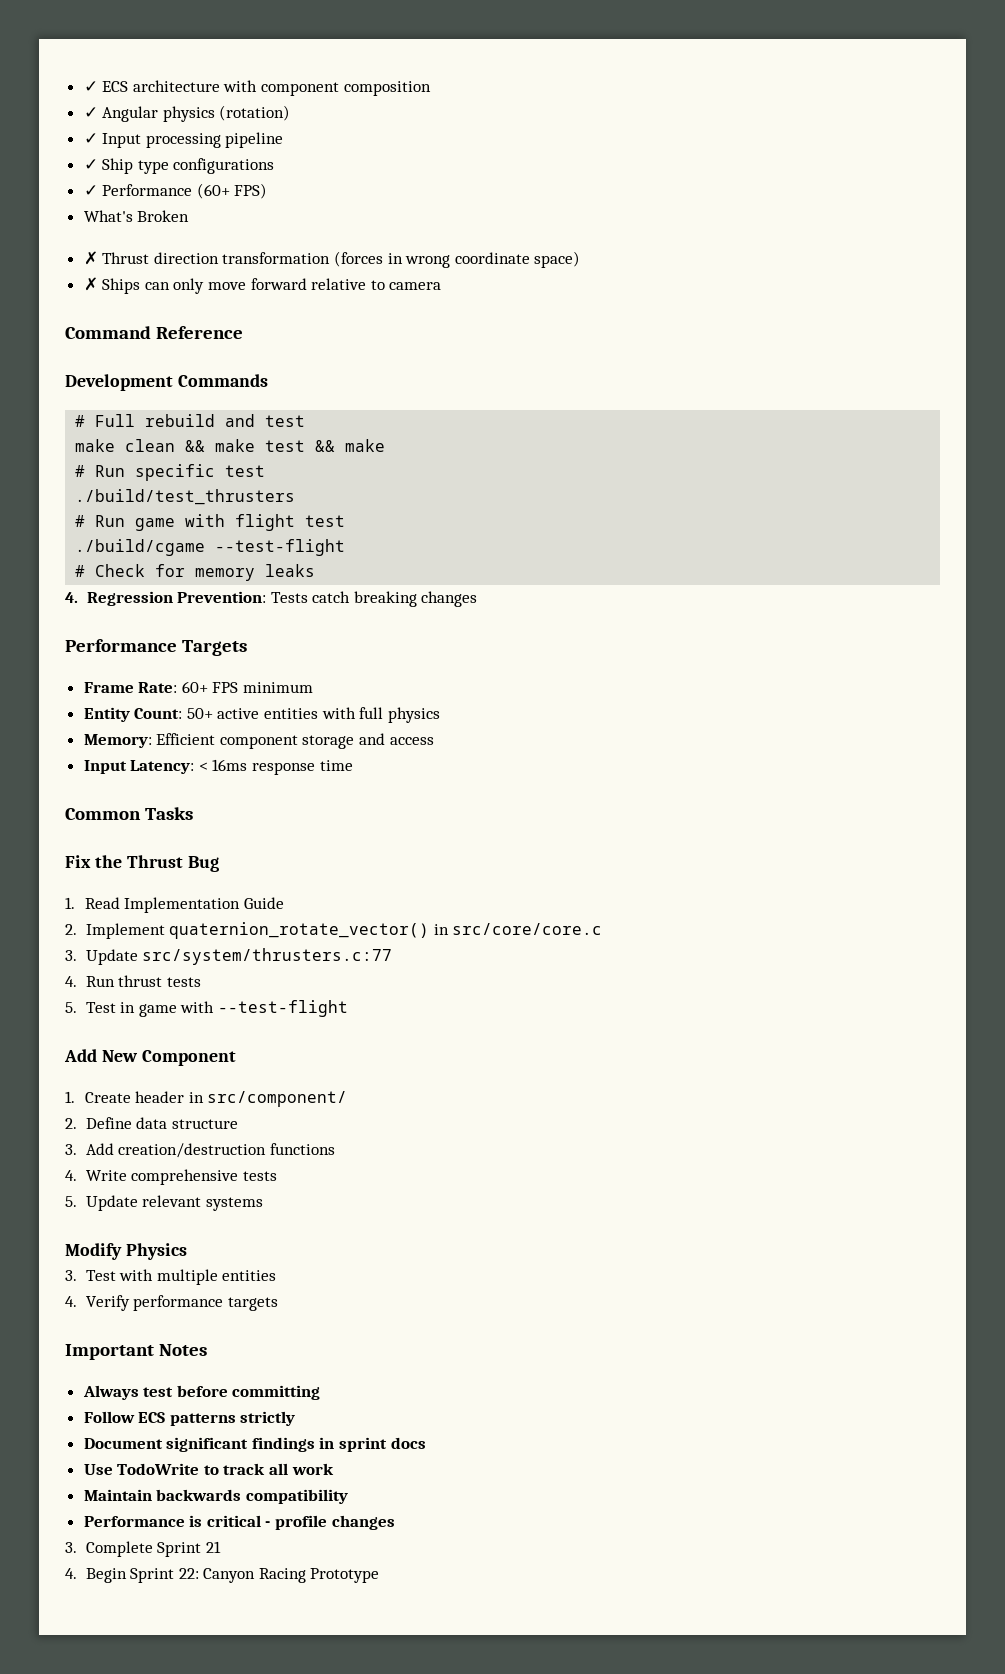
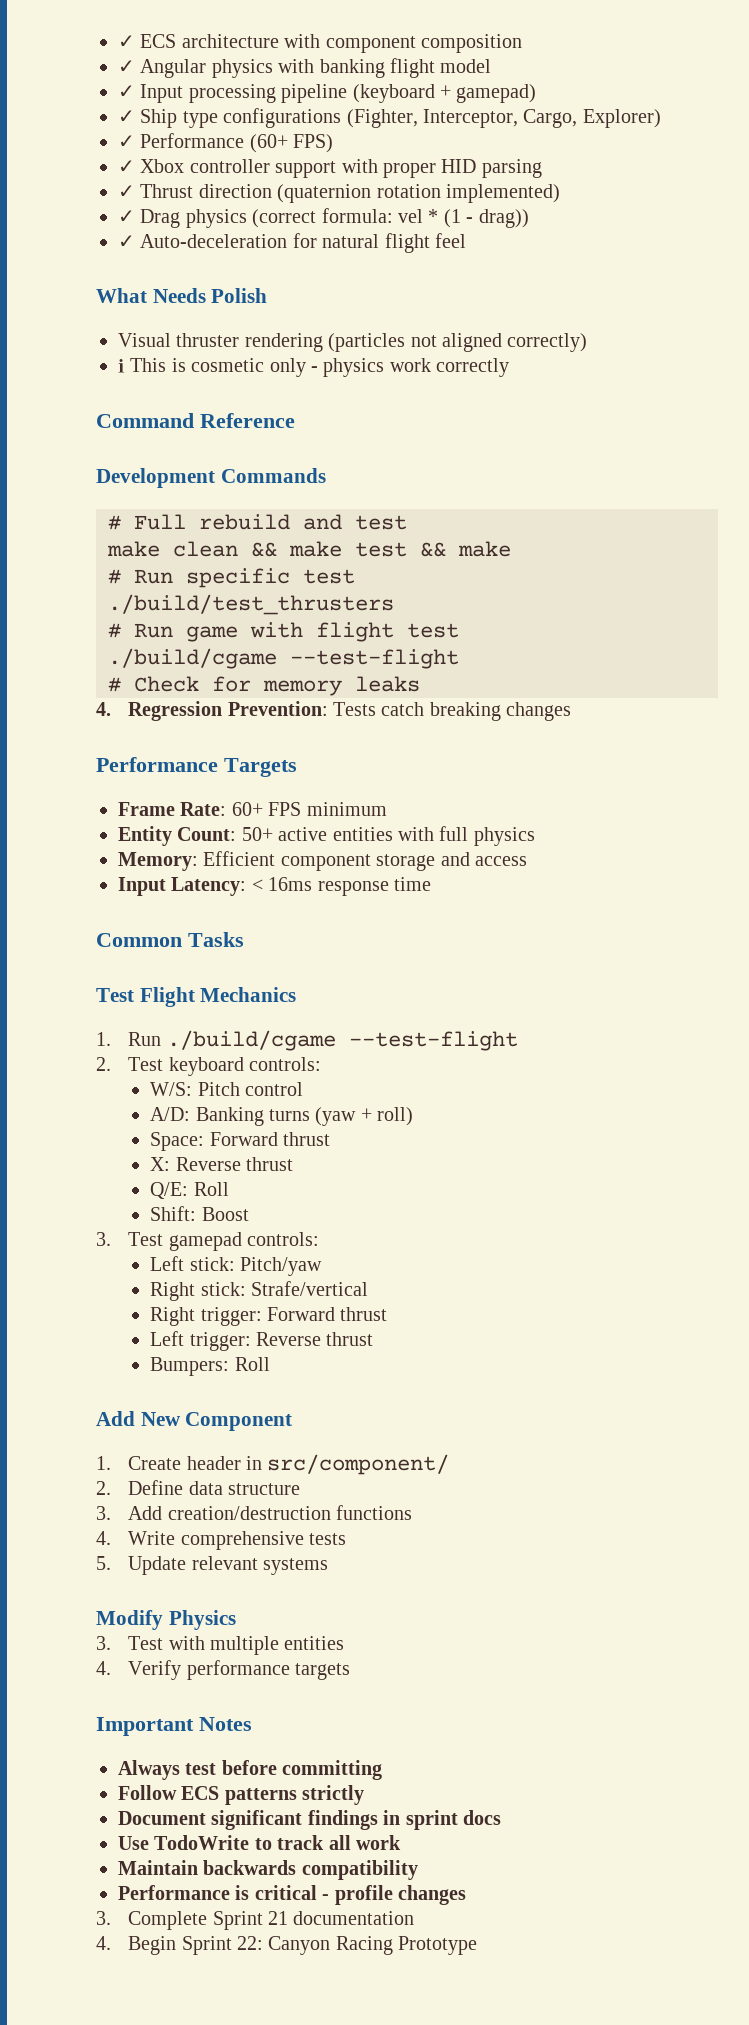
- ✓ Angular physics (rotation)
+ ✓ Angular physics with banking flight model
- ✓ Input processing pipeline
+ ✓ Input processing pipeline (keyboard + gamepad)
- ✓ Ship type configurations
+ ✓ Ship type configurations (Fighter, Interceptor, Cargo, Explorer)
- What's Broken
- ✗ Thrust direction transformation (forces in wrong coordinate space)
- ✗ Ships can only move forward relative to camera
+ ✓ Xbox controller support with proper HID parsing
+ ✓ Thrust direction (quaternion rotation implemented)
+ ✓ Drag physics (correct formula: vel * (1 - drag))
+ ✓ Auto-deceleration for natural flight feel
+ What Needs Polish
+ Visual thruster rendering (particles not aligned correctly)
+ ℹ This is cosmetic only - physics work correctly
- Fix the Thrust Bug
- 1. Read Implementation Guide
- 2. Implement quaternion_rotate_vector() in src/core/core.c
- 3. Update src/system/thrusters.c:77
- 4. Run thrust tests
- 5. Test in game with --test-flight
+ Test Flight Mechanics
+ 1. Run ./build/cgame --test-flight
+ 2. Test keyboard controls:
+ W/S: Pitch control
+ A/D: Banking turns (yaw + roll)
+ Space: Forward thrust
+ X: Reverse thrust
+ Q/E: Roll
+ Shift: Boost
+ 3. Test gamepad controls:
+ Left stick: Pitch/yaw
+ Right stick: Strafe/vertical
+ Right trigger: Forward thrust
+ Left trigger: Reverse thrust
+ Bumpers: Roll
- 3. Complete Sprint 21
+ 3. Complete Sprint 21 documentation

